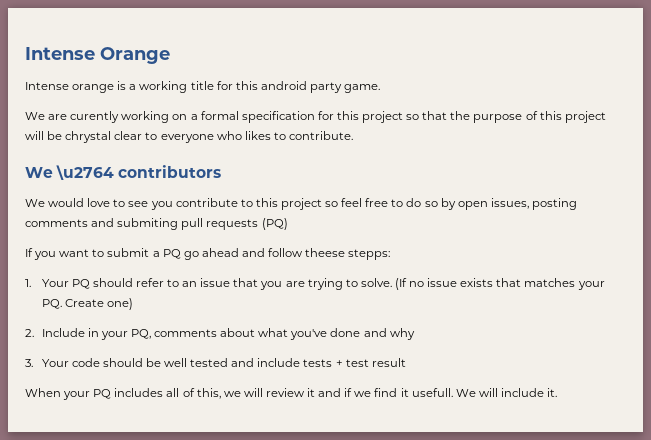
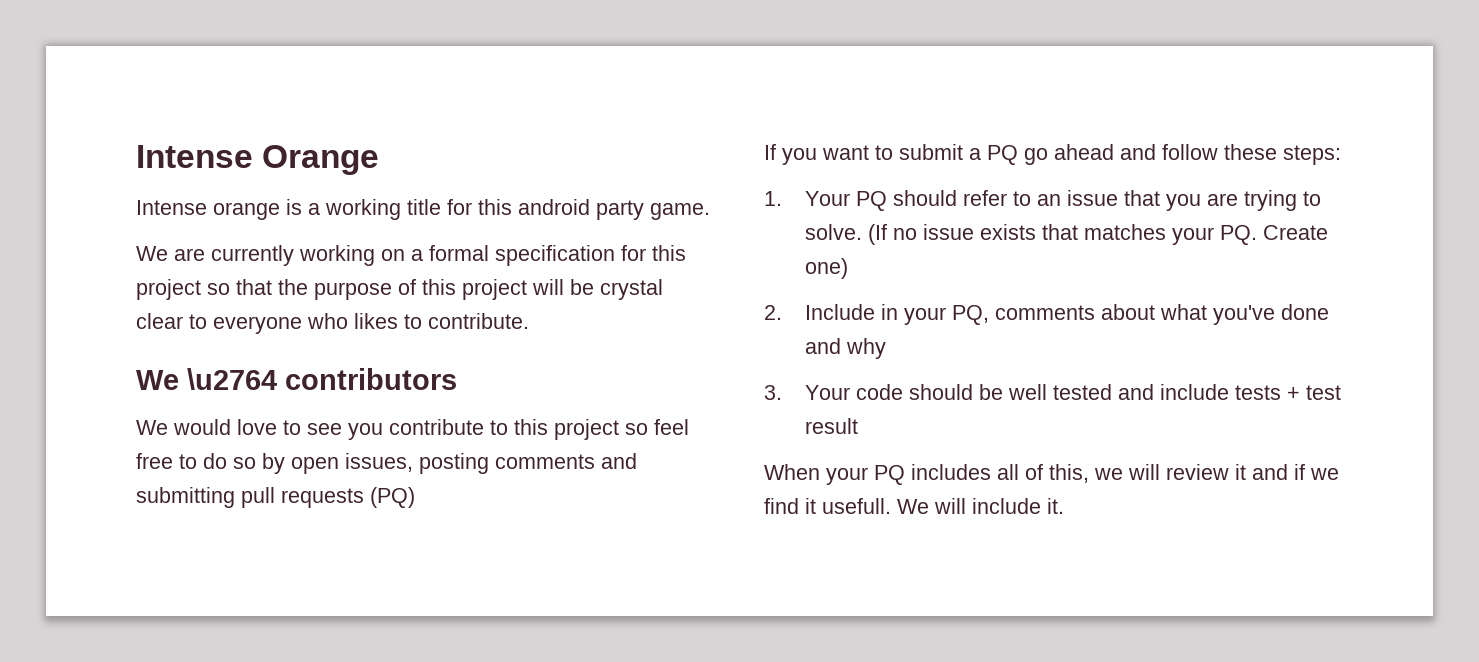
- We are curently working on a formal specification for this project so that the purpose of this project will be chrystal clear to everyone who likes to contribute.
+ We are currently working on a formal specification for this project so that the purpose of this project will be crystal clear to everyone who likes to contribute.
- We would love to see you contribute to this project so feel free to do so by open issues, posting comments and submiting pull requests (PQ)
+ We would love to see you contribute to this project so feel free to do so by open issues, posting comments and submitting pull requests (PQ)
- If you want to submit a PQ go ahead and follow theese stepps:
+ If you want to submit a PQ go ahead and follow these steps:

